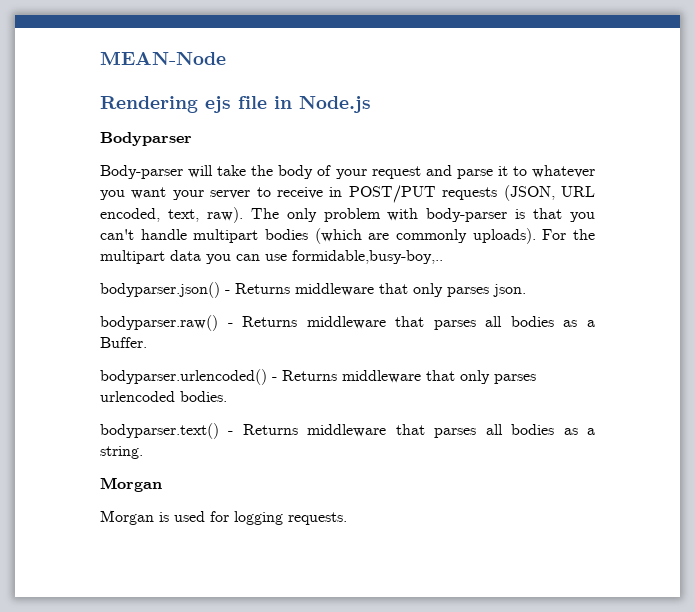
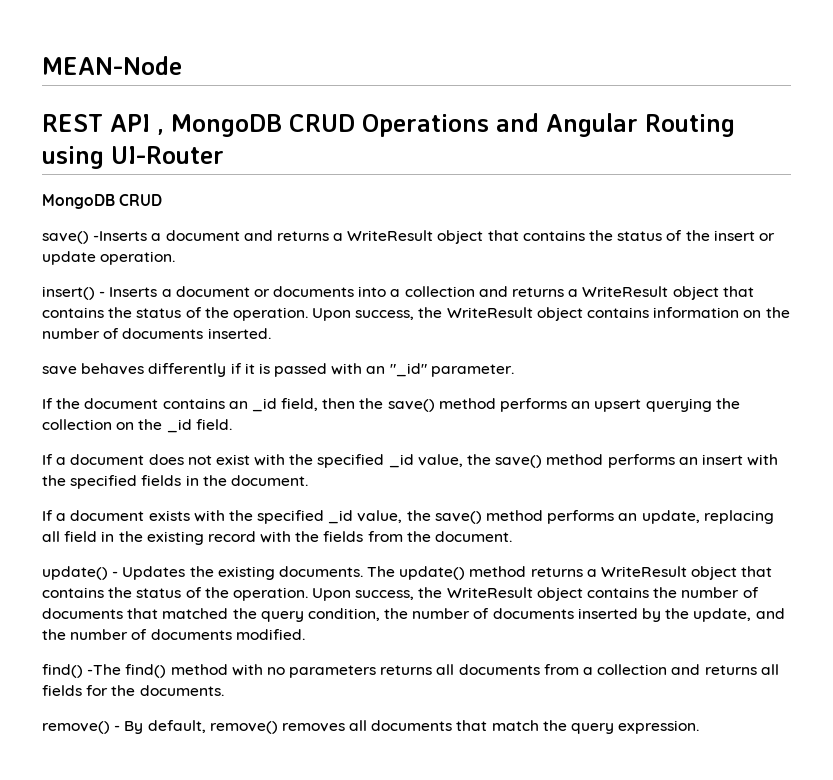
- Rendering ejs file in Node.js
- Bodyparser
- Body-parser will take the body of your request and parse it to whatever you want your server to receive in POST/PUT requests (JSON, URL encoded, text, raw). The only problem with body-parser is that you can't handle multipart bodies (which are commonly uploads). For the multipart data you can use formidable,busy-boy,..
- bodyparser.json() - Returns middleware that only parses json.
- bodyparser.raw() - Returns middleware that parses all bodies as a Buffer.
- bodyparser.urlencoded() - Returns middleware that only parses urlencoded bodies.
- bodyparser.text() - Returns middleware that parses all bodies as a string.
- Morgan
- Morgan is used for logging requests.
+ REST API , MongoDB CRUD Operations and Angular Routing using UI-Router
+ MongoDB CRUD
+ save() -Inserts a document and returns a WriteResult object that contains the status of the insert or update operation.
+ insert() - Inserts a document or documents into a collection and returns a WriteResult object that contains the status of the operation. Upon success, the WriteResult object contains information on the number of documents inserted.
+ save behaves differently if it is passed with an "_id" parameter.
+ If the document contains an _id field, then the save() method performs an upsert querying the collection on the _id field.
+ If a document does not exist with the specified _id value, the save() method performs an insert with the specified fields in the document.
+ If a document exists with the specified _id value, the save() method performs an update, replacing all field in the existing record with the fields from the document.
+ update() - Updates the existing documents. The update() method returns a WriteResult object that contains the status of the operation. Upon success, the WriteResult object contains the number of documents that matched the query condition, the number of documents inserted by the update, and the number of documents modified.
+ find() -The find() method with no parameters returns all documents from a collection and returns all fields for the documents.
+ remove() - By default, remove() removes all documents that match the query expression.

